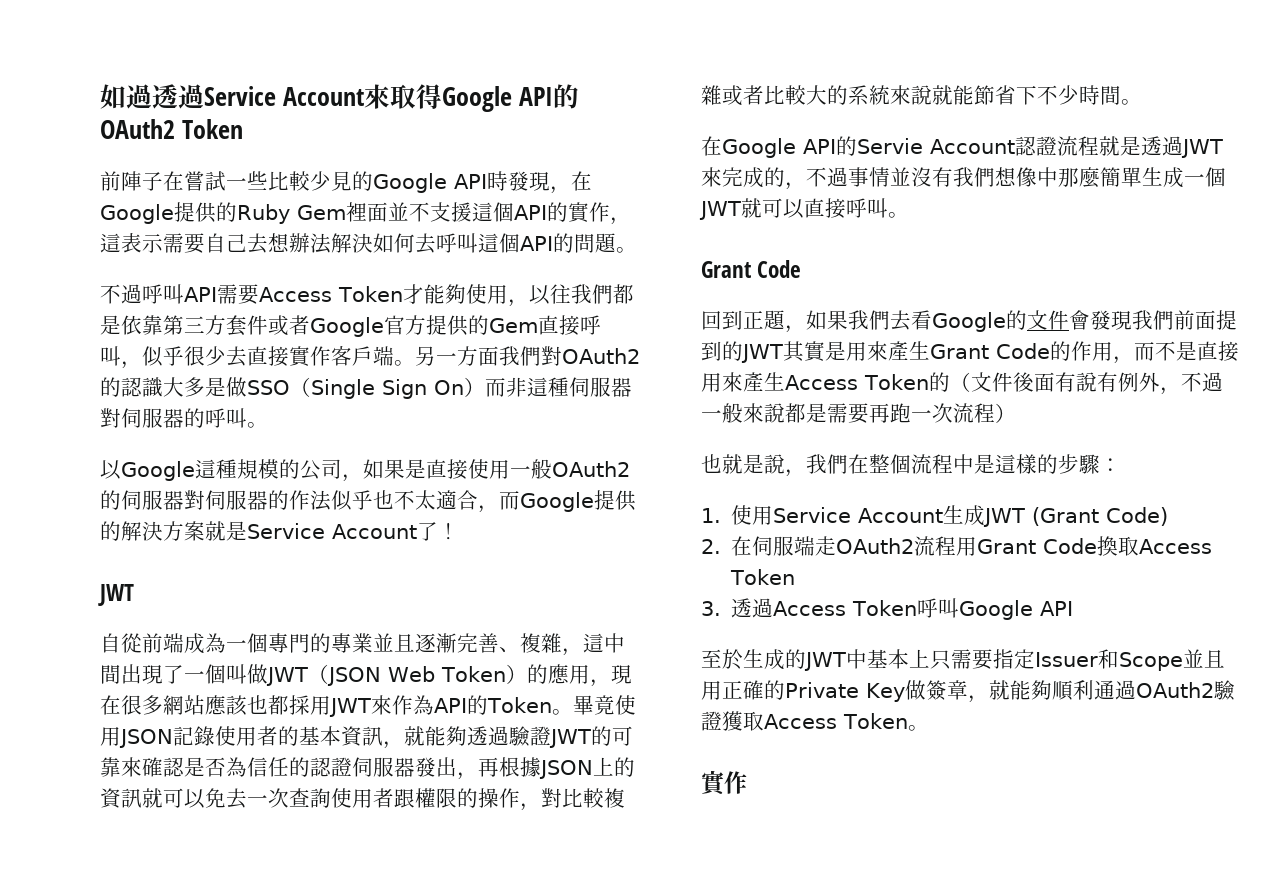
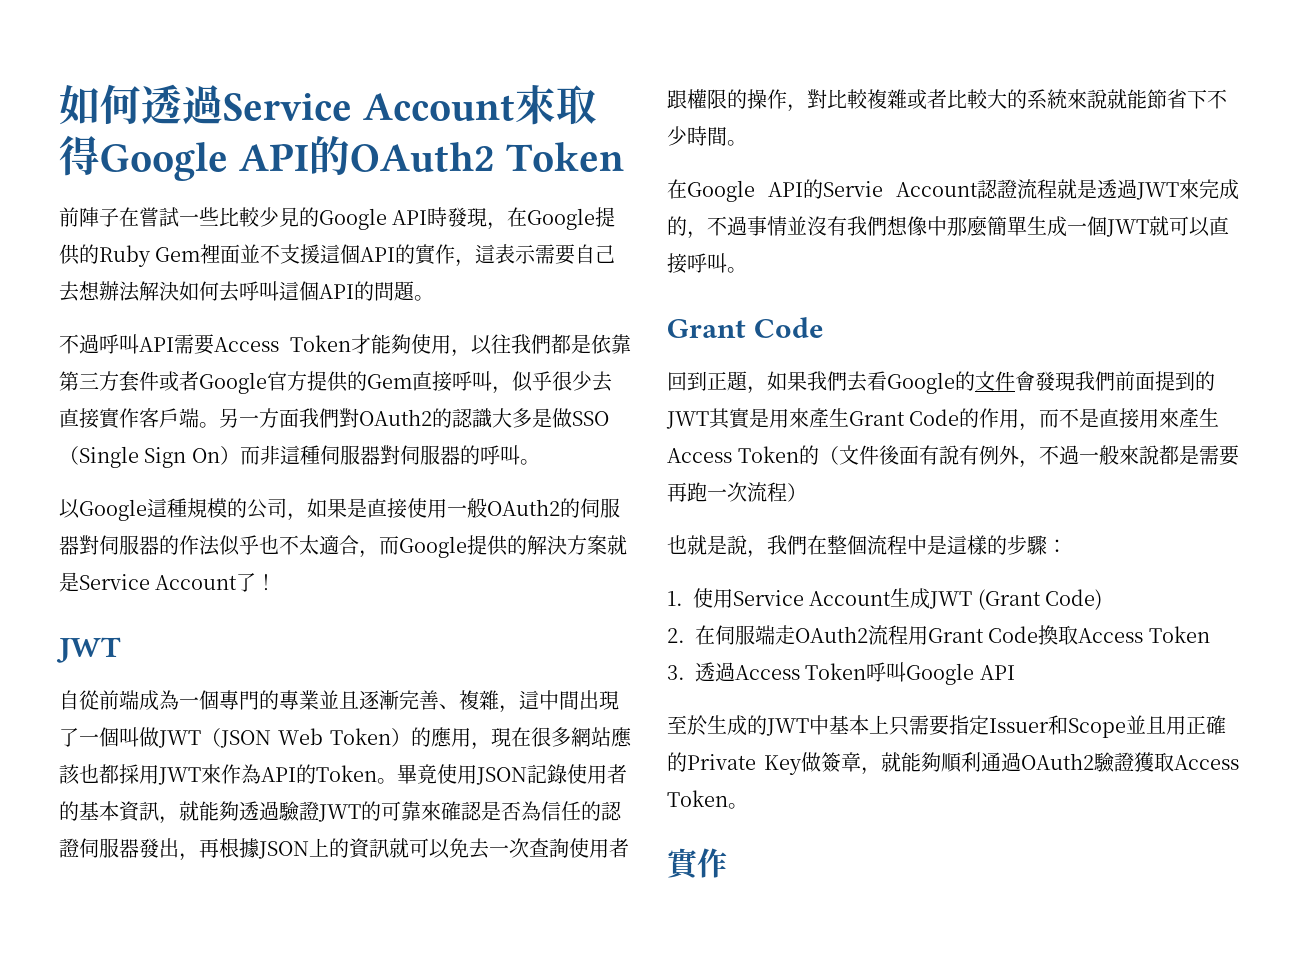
- 如過透過Service Account來取得Google API的OAuth2 Token
+ 如何透過Service Account來取得Google API的OAuth2 Token

